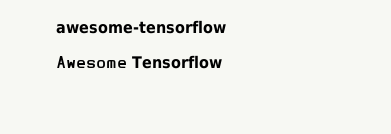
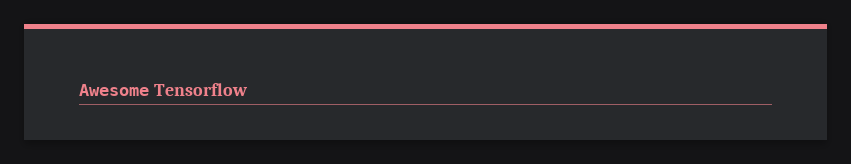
- awesome-tensorflow

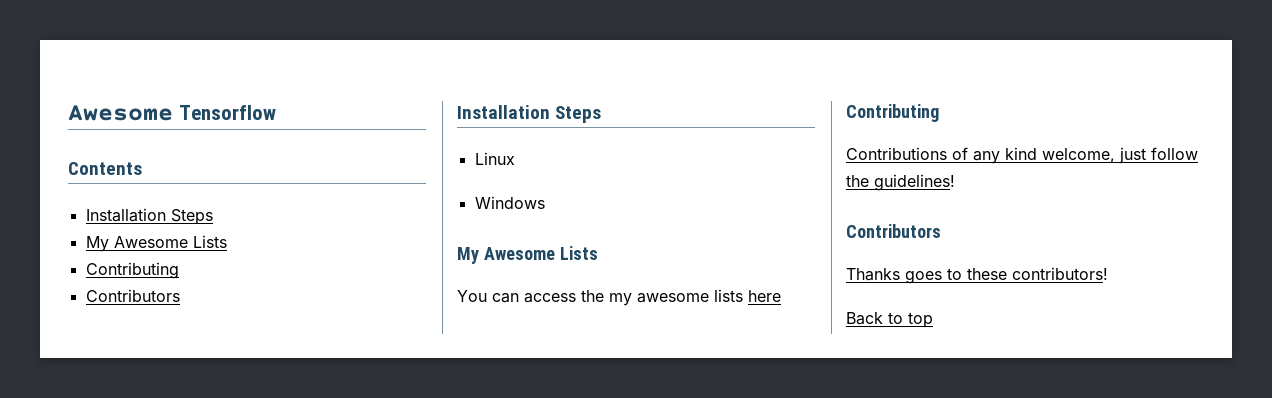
+ Contents
+ Installation Steps
+ My Awesome Lists
+ Contributing
+ Contributors
+ Installation Steps
+ Linux
+ Windows
+ My Awesome Lists
+ You can access the my awesome lists here
+ Contributing
+ Contributions of any kind welcome, just follow the guidelines!
+ Contributors
+ Thanks goes to these contributors!
+ Back to top

